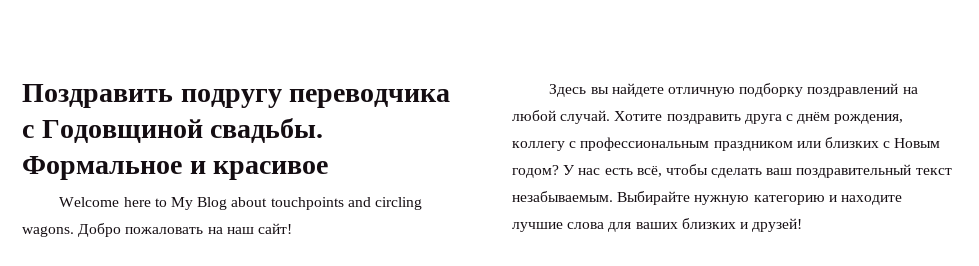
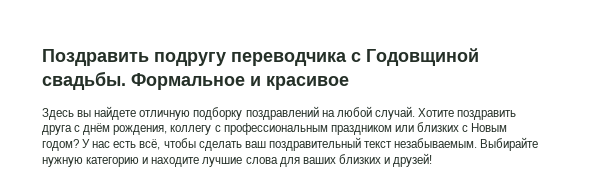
- Welcome here to My Blog about touchpoints and circling wagons. Добро пожаловать на наш сайт!

